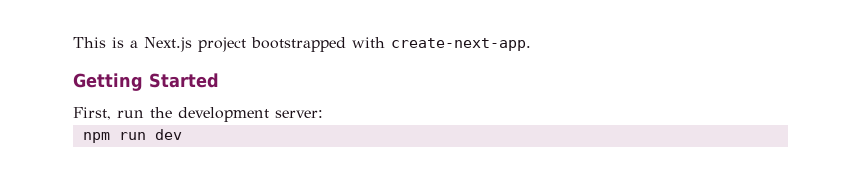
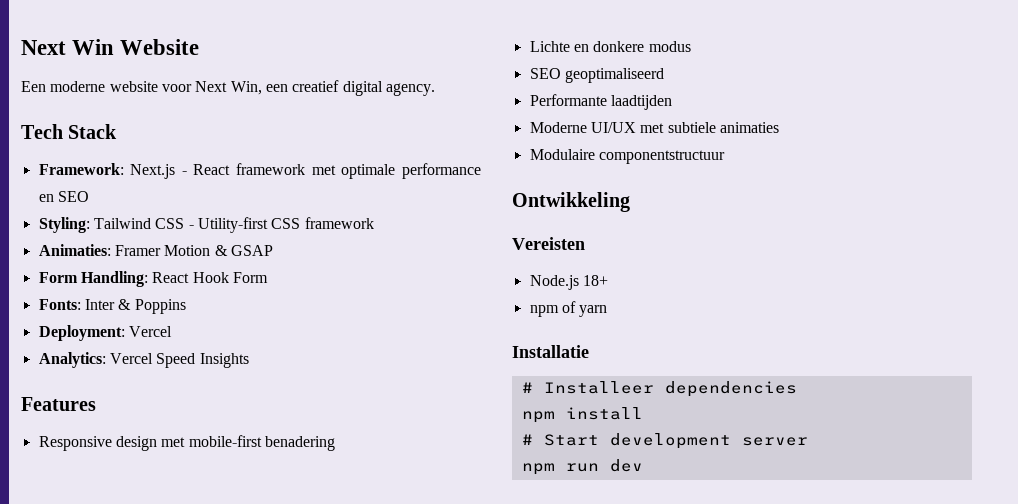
- This is a Next.js project bootstrapped with create-next-app.
- Getting Started
- First, run the development server:
+ Next Win Website
+ Een moderne website voor Next Win, een creatief digital agency.
+ Tech Stack
+ Framework: Next.js - React framework met optimale performance en SEO
+ Styling: Tailwind CSS - Utility-first CSS framework
+ Animaties: Framer Motion & GSAP
+ Form Handling: React Hook Form
+ Fonts: Inter & Poppins
+ Deployment: Vercel
+ Analytics: Vercel Speed Insights
+ Features
+ Responsive design met mobile-first benadering
+ Lichte en donkere modus
+ SEO geoptimaliseerd
+ Performante laadtijden
+ Moderne UI/UX met subtiele animaties
+ Modulaire componentstructuur
+ Ontwikkeling
+ Vereisten
+ Node.js 18+
+ npm of yarn
+ Installatie
+ # Installeer dependencies
+ npm install
+ # Start development server

